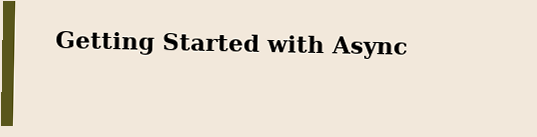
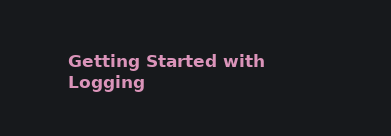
- Getting Started with Async
+ Getting Started with Logging

